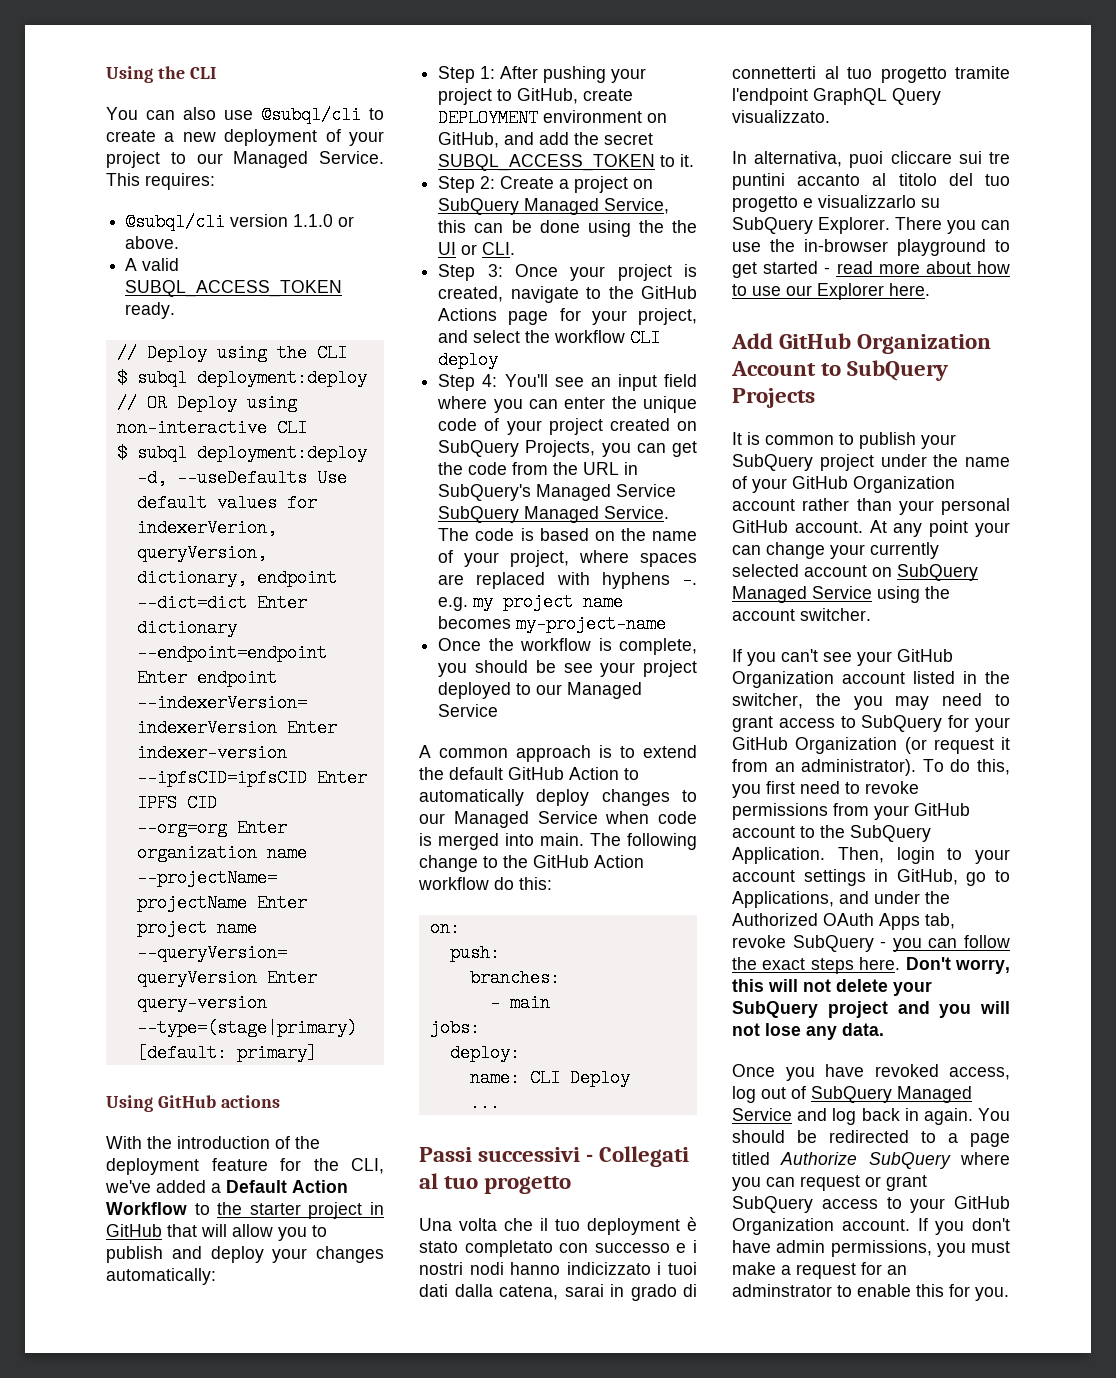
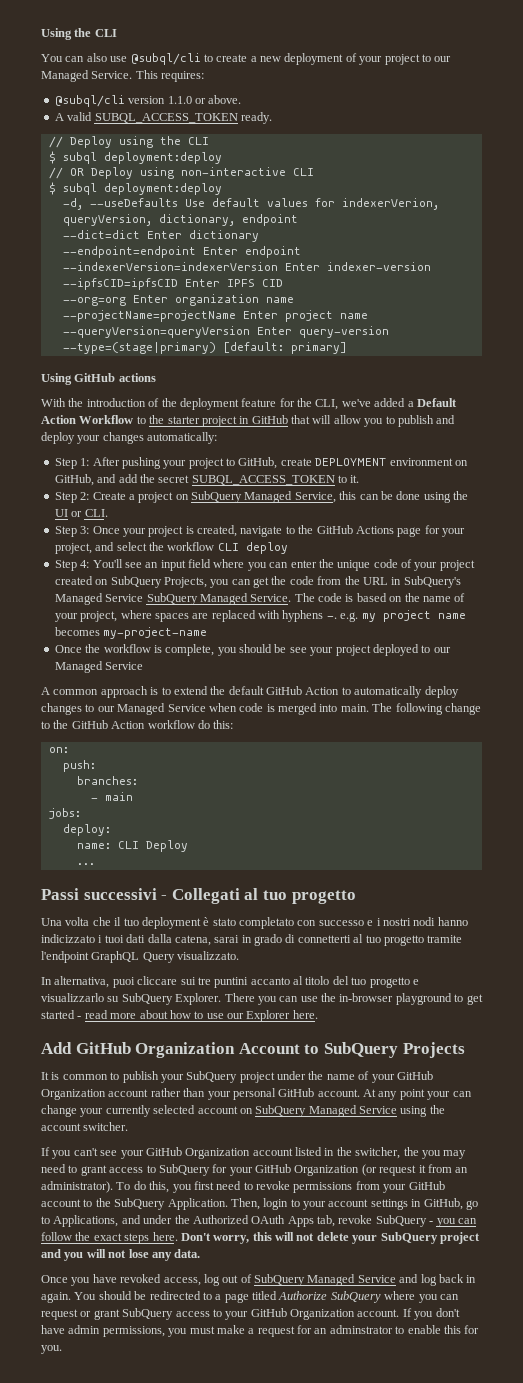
- Step 2: Create a project on SubQuery Managed Service, this can be done using the the UI or CLI.
+ Step 2: Create a project on SubQuery Managed Service, this can be done using the UI or CLI.

